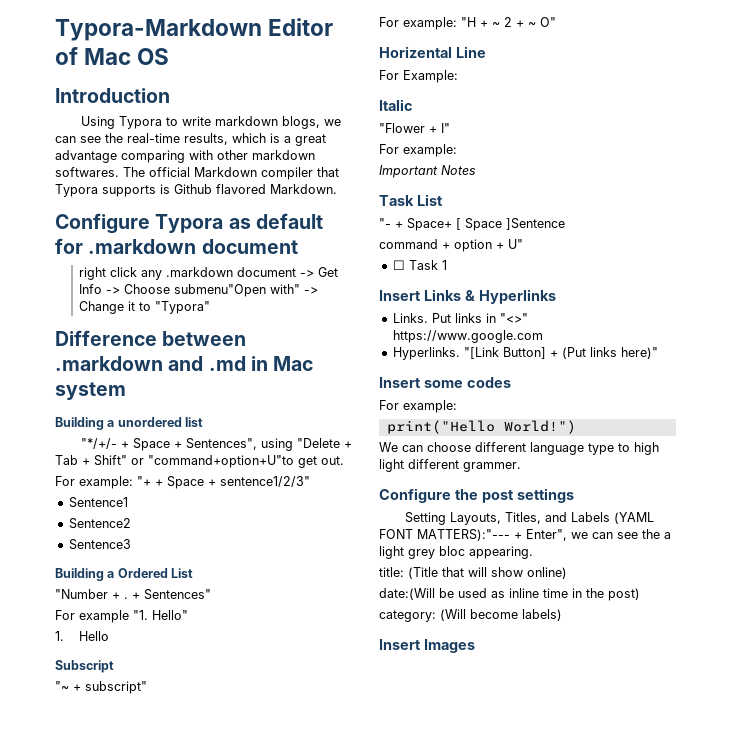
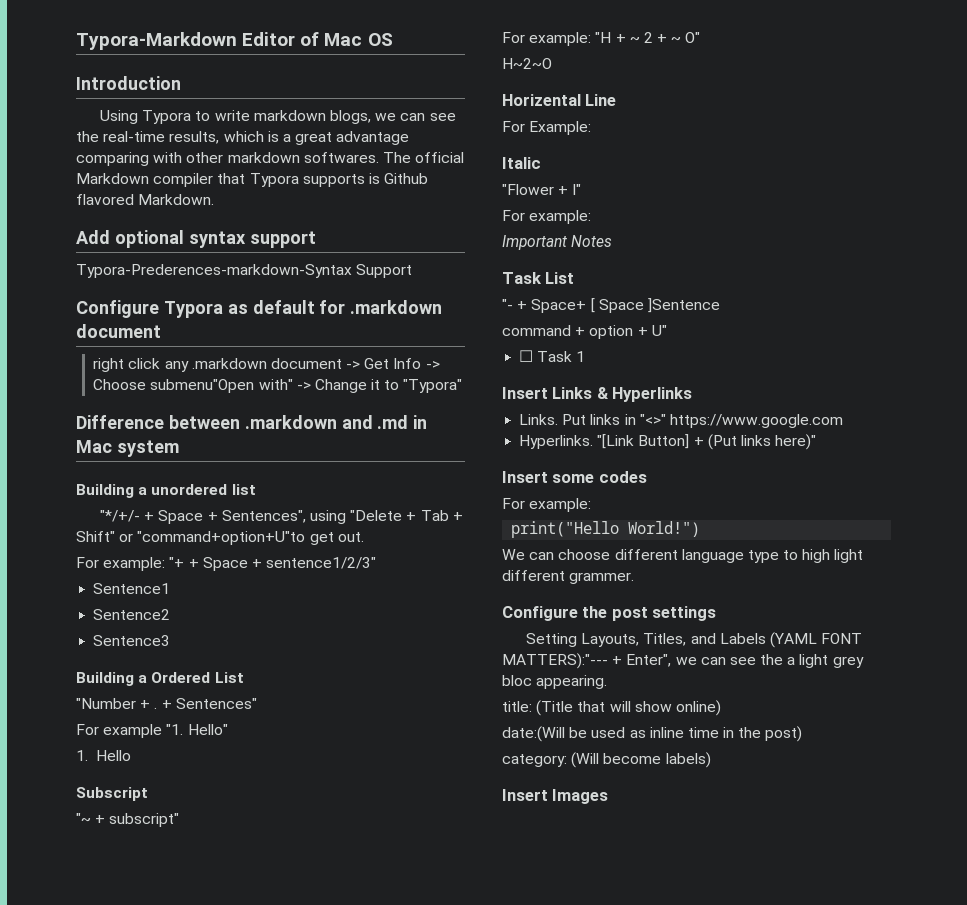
+ Add optional syntax support
+ Typora-Prederences-markdown-Syntax Support
+ H~2~O

